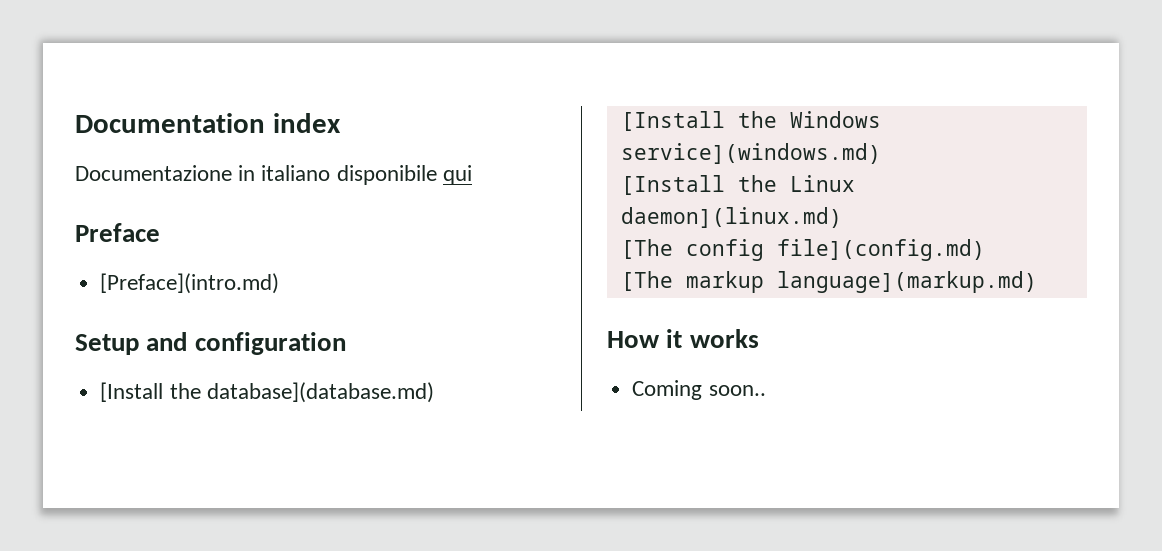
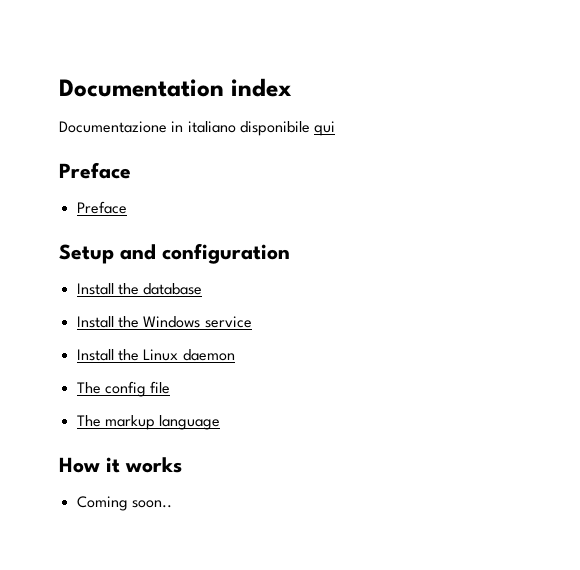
  Documentazione in italiano disponibile qui
  Preface
- [Preface](intro.md)
+ Preface
- [Install the database](database.md)
- [Install the Windows service](windows.md)
- [Install the Linux daemon](linux.md)
- [The config file](config.md)
- [The markup language](markup.md)
+ Install the database
+ Install the Windows service
+ Install the Linux daemon
+ The config file
+ The markup language

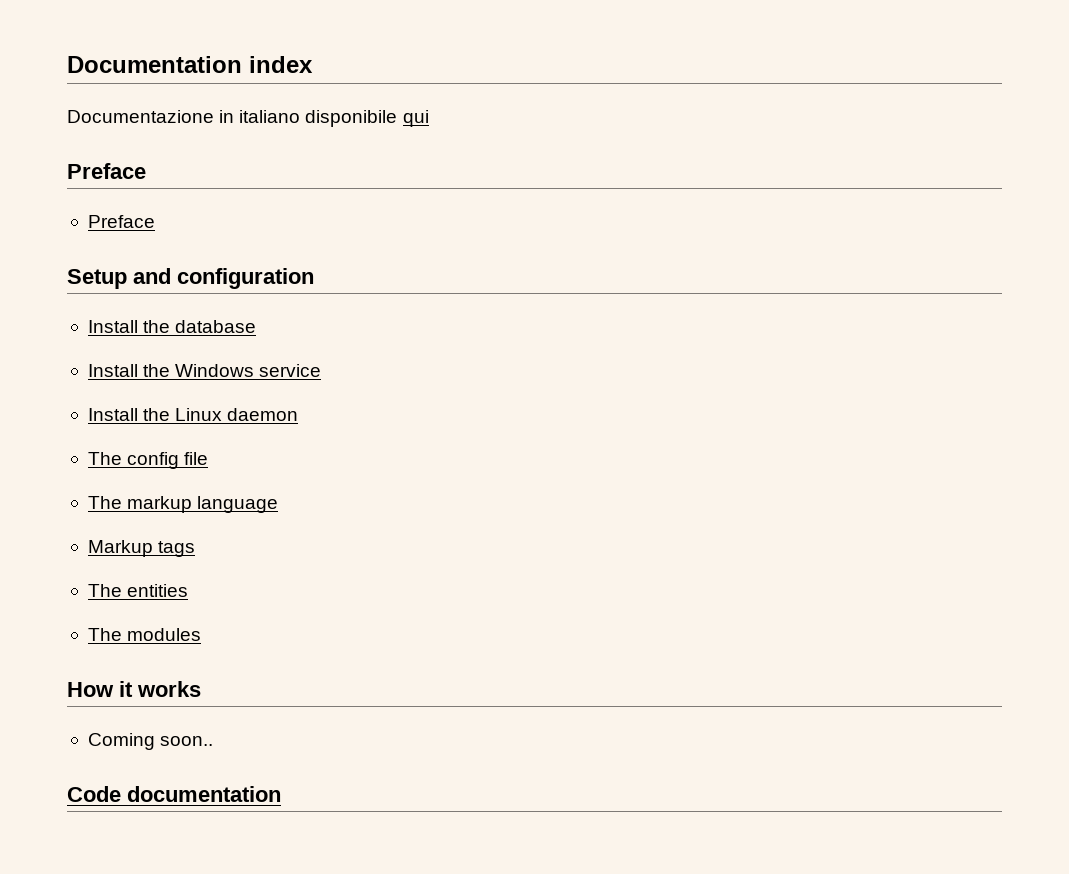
+ Markup tags
+ The entities
+ The modules
+ Code documentation

